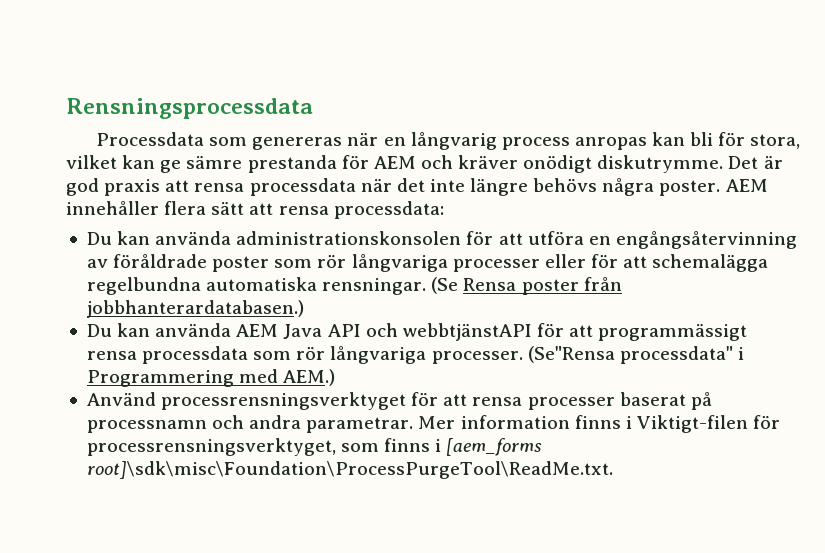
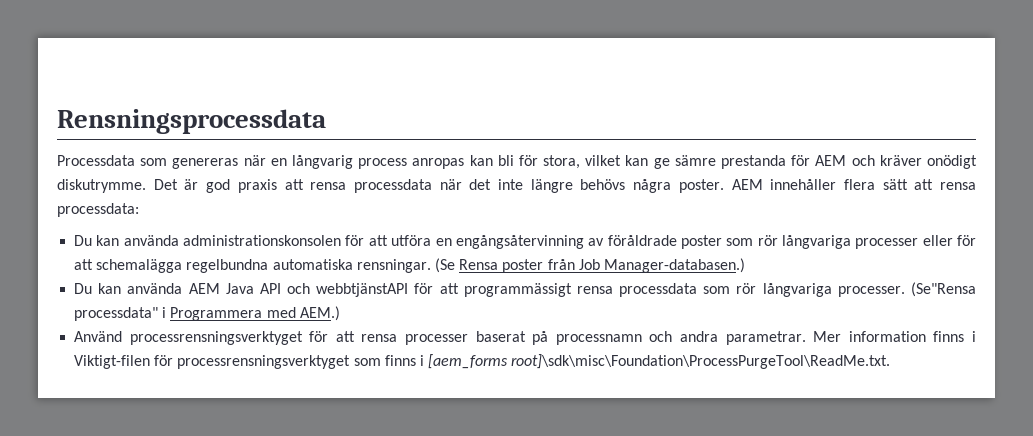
- (Se Rensa poster från jobbhanterardatabasen.)
+ (Se Rensa poster från Job Manager-databasen.)
- (Se"Rensa processdata" i Programmering med AEM.)
+ (Se"Rensa processdata" i Programmera med AEM.)
- Mer information finns i Viktigt-filen för processrensningsverktyget, som finns i [aem_forms root]\sdk\misc\Foundation\ProcessPurgeTool\ReadMe.txt.
+ Mer information finns i Viktigt-filen för processrensningsverktyget som finns i [aem_forms root]\sdk\misc\Foundation\ProcessPurgeTool\ReadMe.txt.

